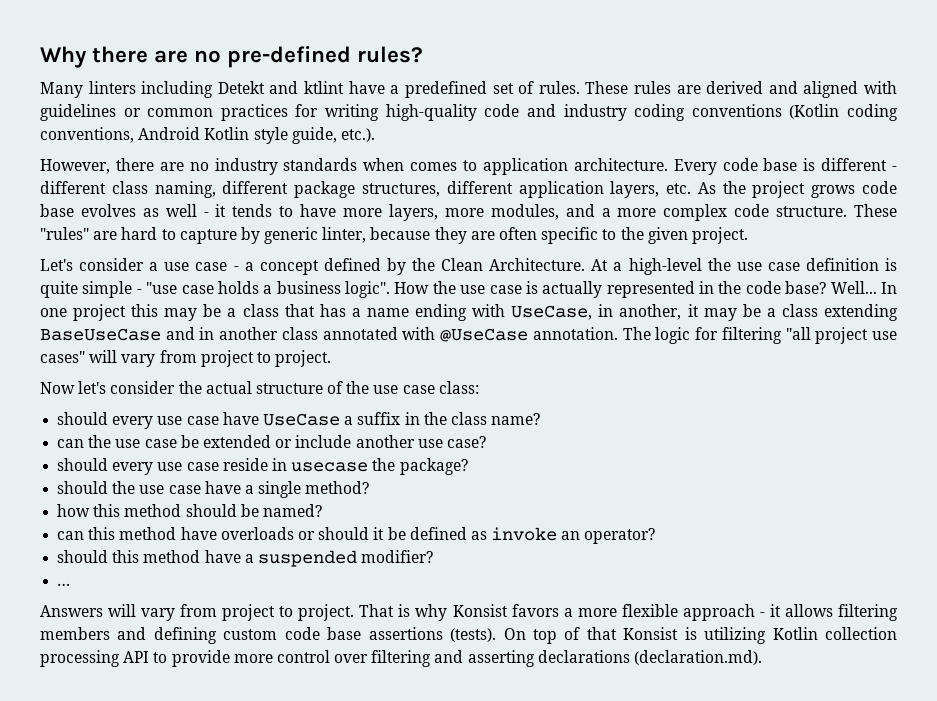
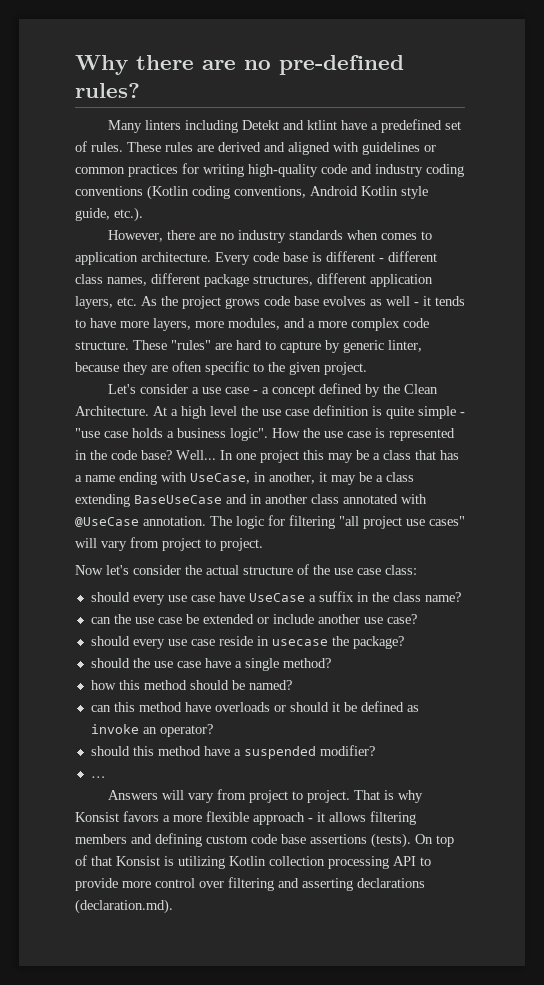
- Every code base is different - different class naming, different package structures, different application layers, etc. As the project grows code base evolves as well - it tends to have more layers, more modules, and a more complex code structure.
+ Every code base is different - different class names, different package structures, different application layers, etc. As the project grows code base evolves as well - it tends to have more layers, more modules, and a more complex code structure.
- At a high-level the use case definition is quite simple - "use case holds a business logic".
+ At a high level the use case definition is quite simple - "use case holds a business logic".
- How the use case is actually represented in the code base?
+ How the use case is represented in the code base?

